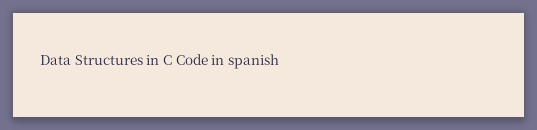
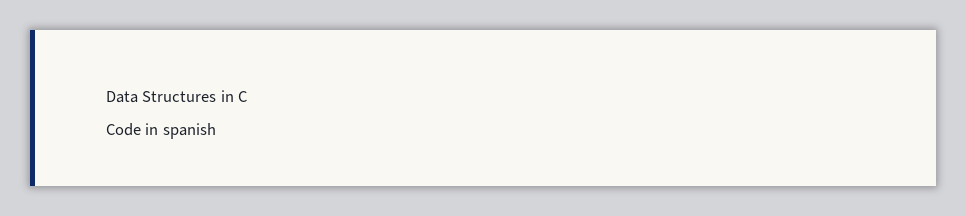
- Data Structures in C Code in spanish
+ Data Structures in C
+ Code in spanish

